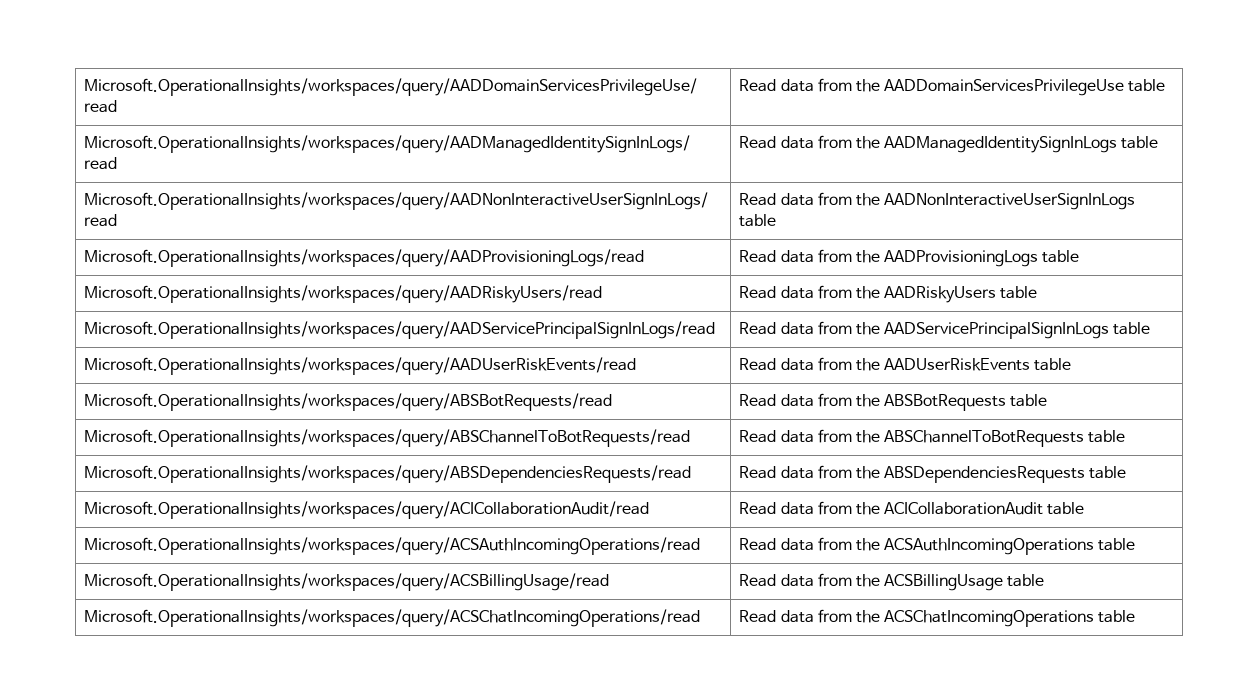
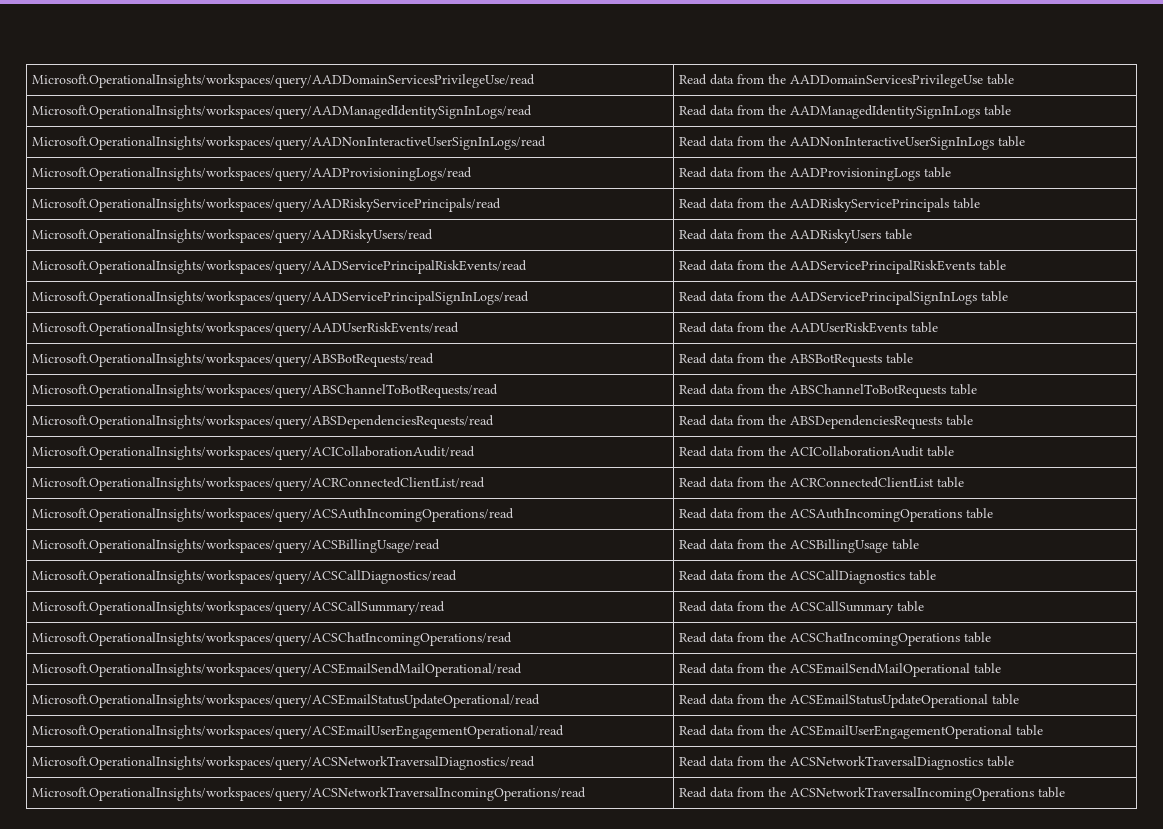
+ Microsoft.OperationalInsights/workspaces/query/AADRiskyServicePrincipals/read | Read data from the AADRiskyServicePrincipals table
+ Microsoft.OperationalInsights/workspaces/query/AADServicePrincipalRiskEvents/read | Read data from the AADServicePrincipalRiskEvents table
+ Microsoft.OperationalInsights/workspaces/query/ACRConnectedClientList/read | Read data from the ACRConnectedClientList table
+ Microsoft.OperationalInsights/workspaces/query/ACSCallDiagnostics/read | Read data from the ACSCallDiagnostics table
+ Microsoft.OperationalInsights/workspaces/query/ACSCallSummary/read | Read data from the ACSCallSummary table
+ Microsoft.OperationalInsights/workspaces/query/ACSEmailSendMailOperational/read | Read data from the ACSEmailSendMailOperational table
+ Microsoft.OperationalInsights/workspaces/query/ACSEmailStatusUpdateOperational/read | Read data from the ACSEmailStatusUpdateOperational table
+ Microsoft.OperationalInsights/workspaces/query/ACSEmailUserEngagementOperational/read | Read data from the ACSEmailUserEngagementOperational table
+ Microsoft.OperationalInsights/workspaces/query/ACSNetworkTraversalDiagnostics/read | Read data from the ACSNetworkTraversalDiagnostics table
+ Microsoft.OperationalInsights/workspaces/query/ACSNetworkTraversalIncomingOperations/read | Read data from the ACSNetworkTraversalIncomingOperations table

